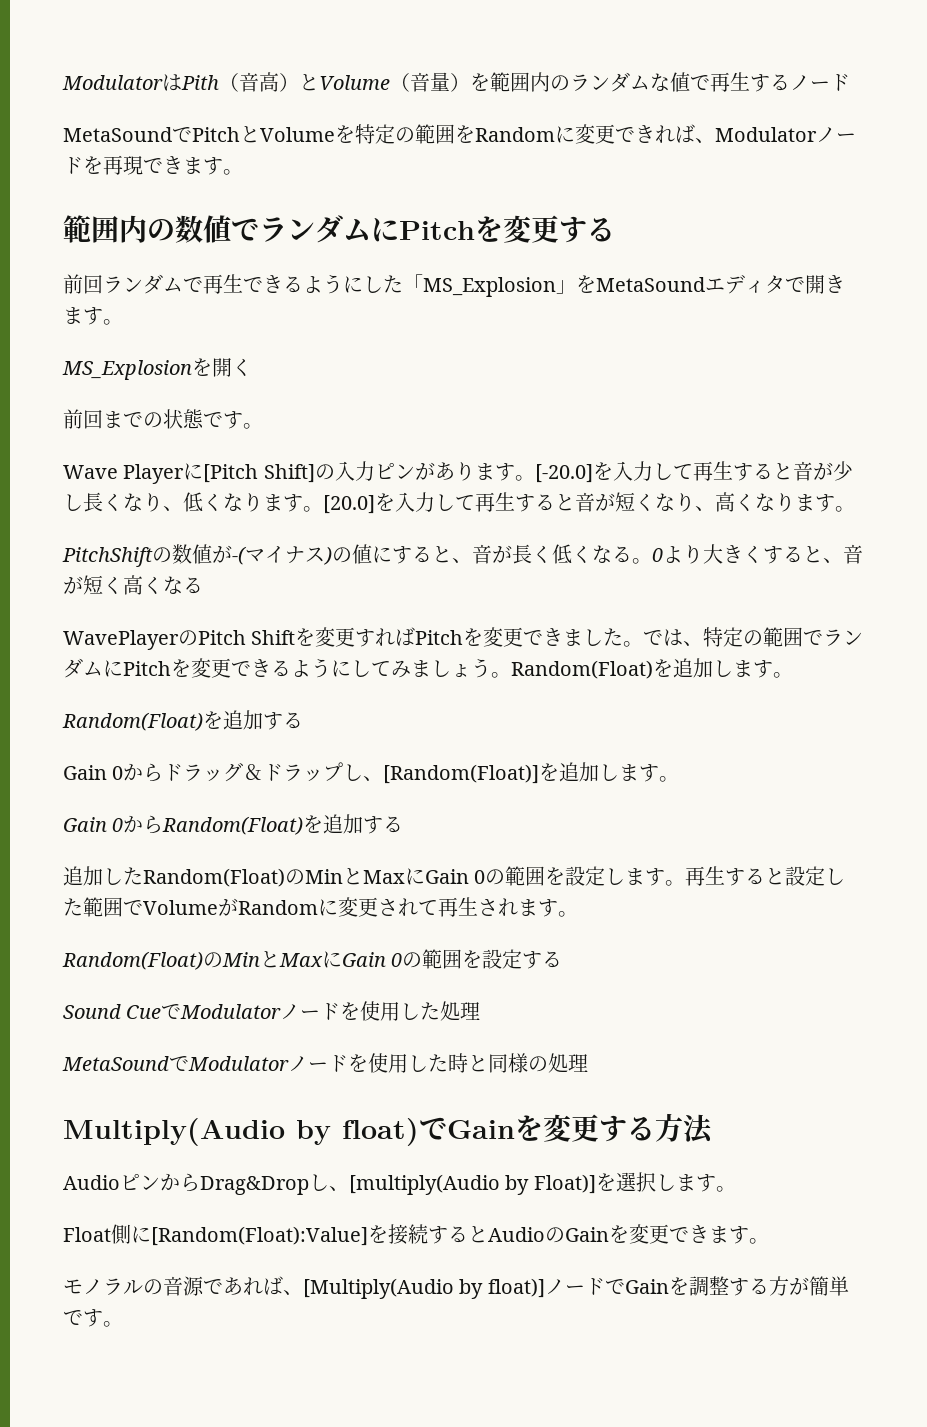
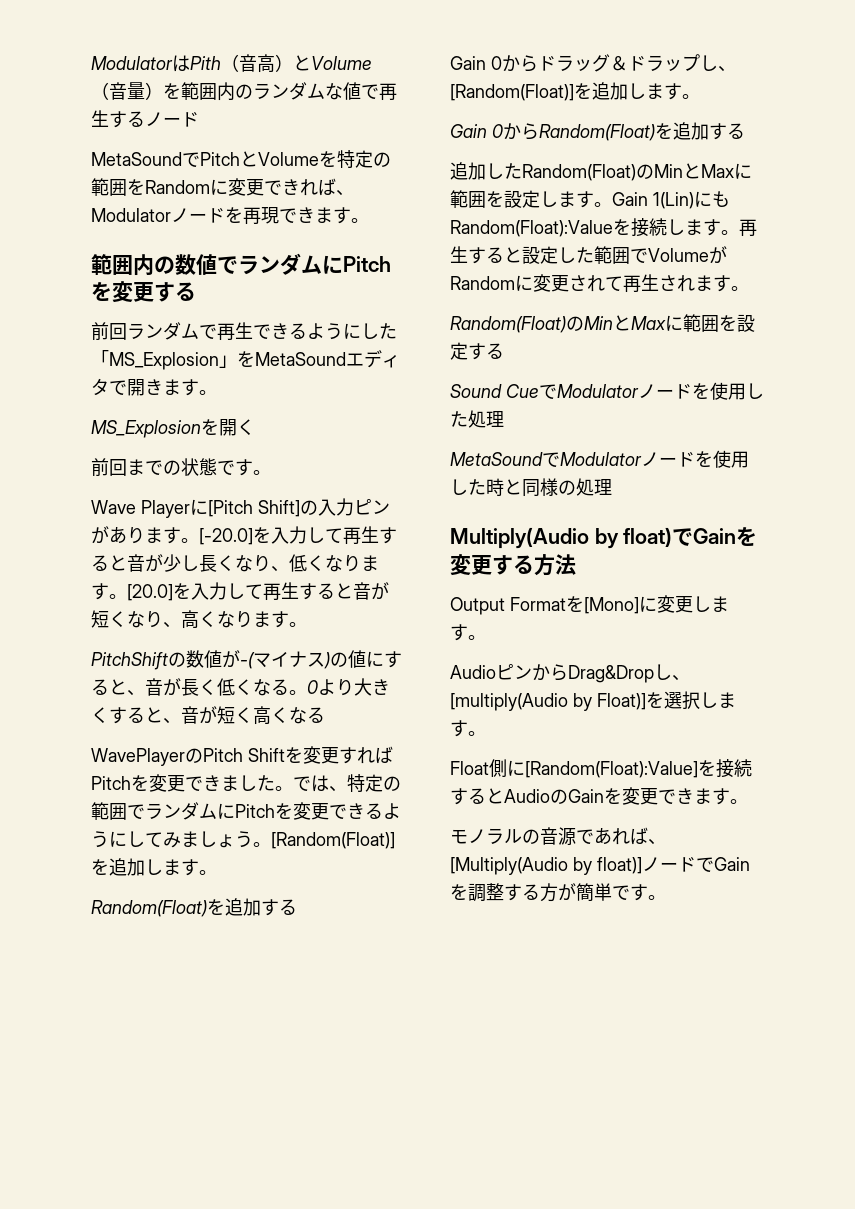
- では、特定の範囲でランダムにPitchを変更できるようにしてみましょう。Random(Float)を追加します。
+ では、特定の範囲でランダムにPitchを変更できるようにしてみましょう。[Random(Float)]を追加します。
- 追加したRandom(Float)のMinとMaxにGain 0の範囲を設定します。
+ 追加したRandom(Float)のMinとMaxに範囲を設定します。
+ Gain 1(Lin)にもRandom(Float):Valueを接続します。
- Random(Float)のMinとMaxにGain 0の範囲を設定する
+ Random(Float)のMinとMaxに範囲を設定する
+ Output Formatを[Mono]に変更します。

